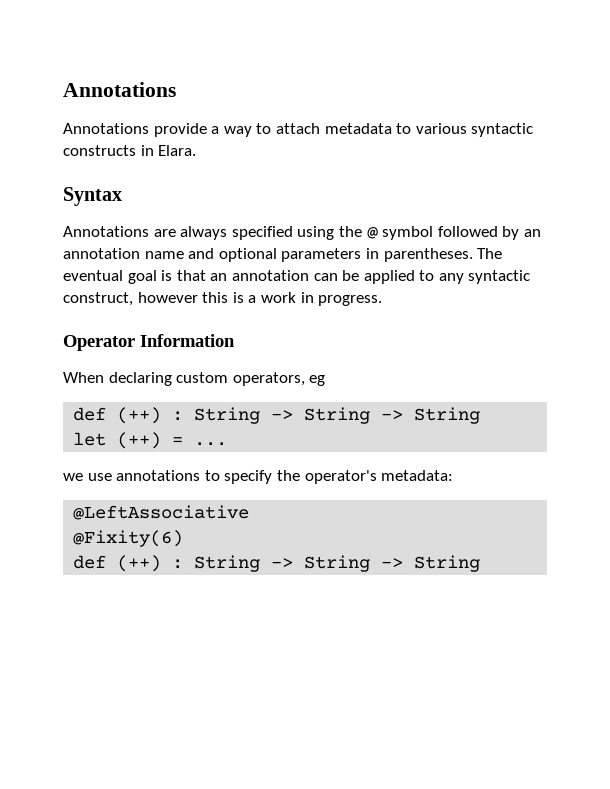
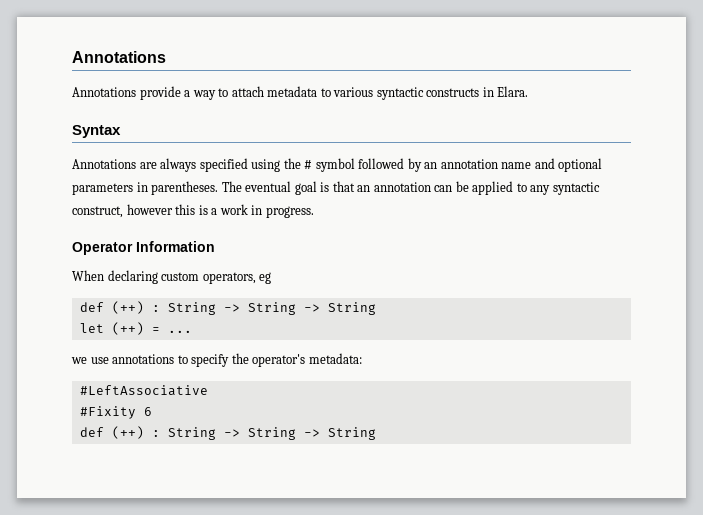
- Annotations are always specified using the @ symbol followed by an annotation name and optional parameters in parentheses.
+ Annotations are always specified using the # symbol followed by an annotation name and optional parameters in parentheses.
- @LeftAssociative
- @Fixity(6)
+ #LeftAssociative
+ #Fixity 6

